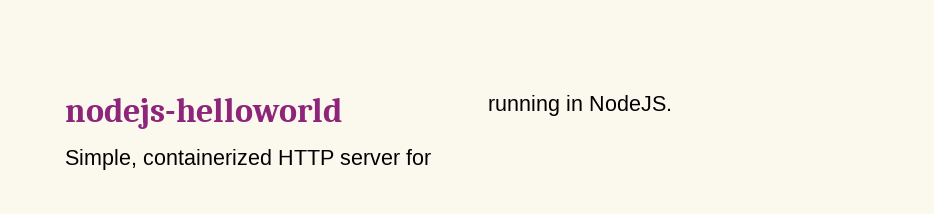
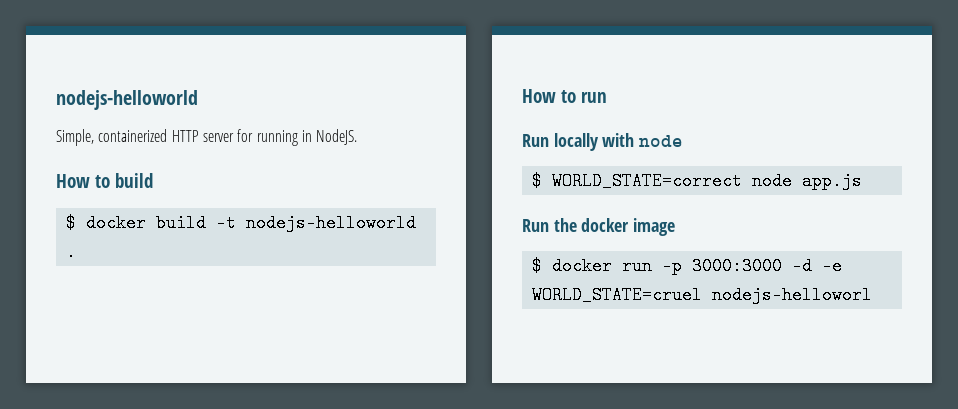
+ How to build
+ $ docker build -t nodejs-helloworld .
+ How to run
+ Run locally with node
+ $ WORLD_STATE=correct node app.js
+ Run the docker image
+ $ docker run -p 3000:3000 -d -e WORLD_STATE=cruel nodejs-helloworl

